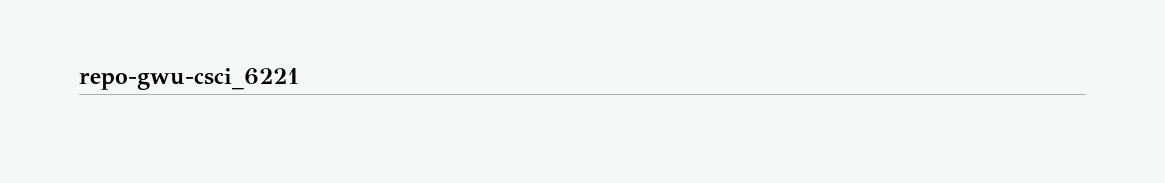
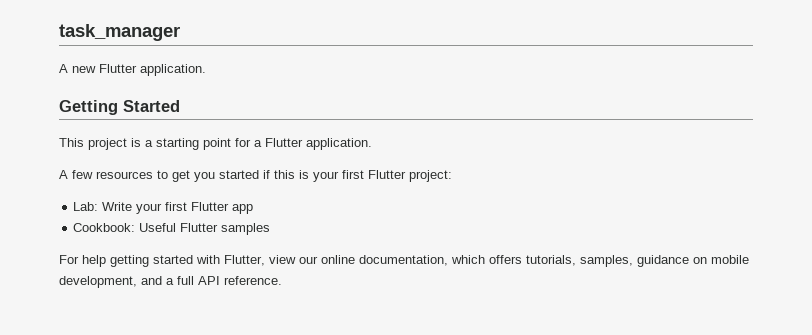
- repo-gwu-csci_6221
+ task_manager
+ A new Flutter application.
+ Getting Started
+ This project is a starting point for a Flutter application.
+ A few resources to get you started if this is your first Flutter project:
+ Lab: Write your first Flutter app
+ Cookbook: Useful Flutter samples
+ For help getting started with Flutter, view our online documentation, which offers tutorials, samples, guidance on mobile development, and a full API reference.

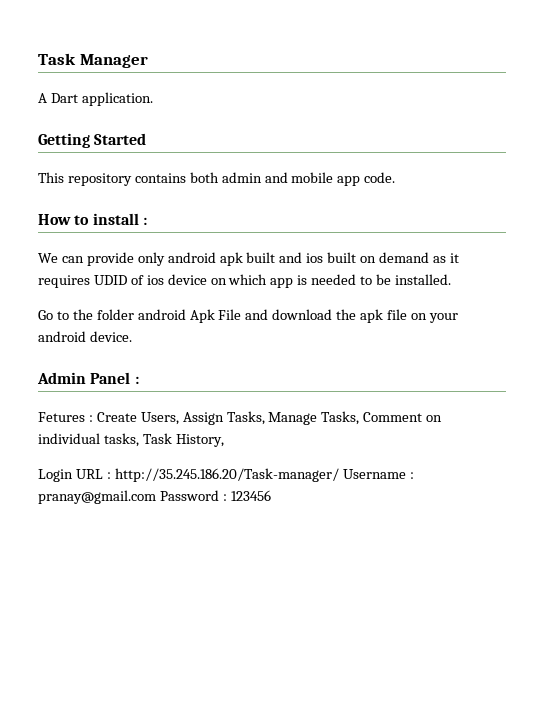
- task_manager
- A new Flutter application.
+ Task Manager
+ A Dart application.
- This project is a starting point for a Flutter application.
- A few resources to get you started if this is your first Flutter project:
- Lab: Write your first Flutter app
- Cookbook: Useful Flutter samples
- For help getting started with Flutter, view our online documentation, which offers tutorials, samples, guidance on mobile development, and a full API reference.
+ This repository contains both admin and mobile app code.
+ How to install :
+ We can provide only android apk built and ios built on demand as it requires UDID of ios device on which app is needed to be installed.
+ Go to the folder android Apk File and download the apk file on your android device.
+ Admin Panel :
+ Fetures : Create Users, Assign Tasks, Manage Tasks, Comment on individual tasks, Task History,
+ Login URL : http://35.245.186.20/Task-manager/ Username : pranay@gmail.com Password : 123456

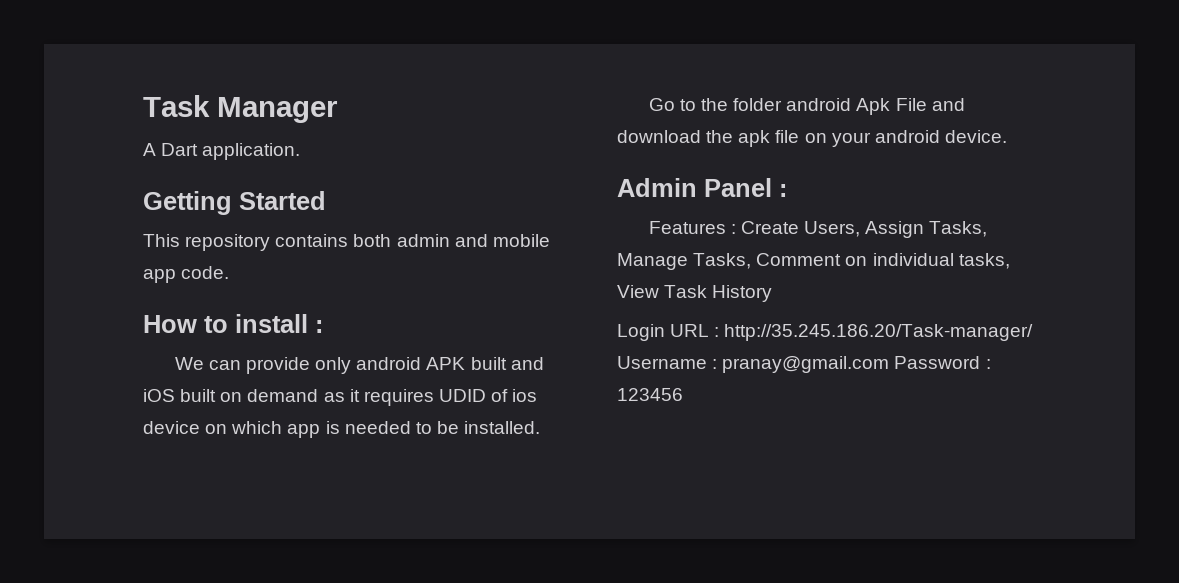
- We can provide only android apk built and ios built on demand as it requires UDID of ios device on which app is needed to be installed.
+ We can provide only android APK built and iOS built on demand as it requires UDID of ios device on which app is needed to be installed.
- Fetures : Create Users, Assign Tasks, Manage Tasks, Comment on individual tasks, Task History,
+ Features : Create Users, Assign Tasks, Manage Tasks, Comment on individual tasks, View Task History

